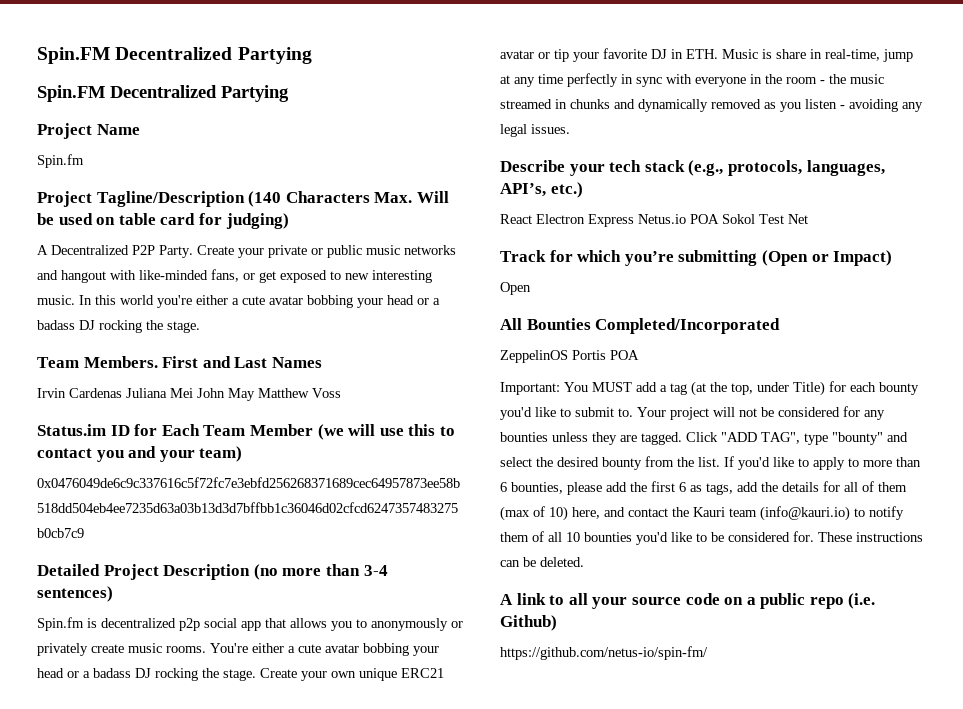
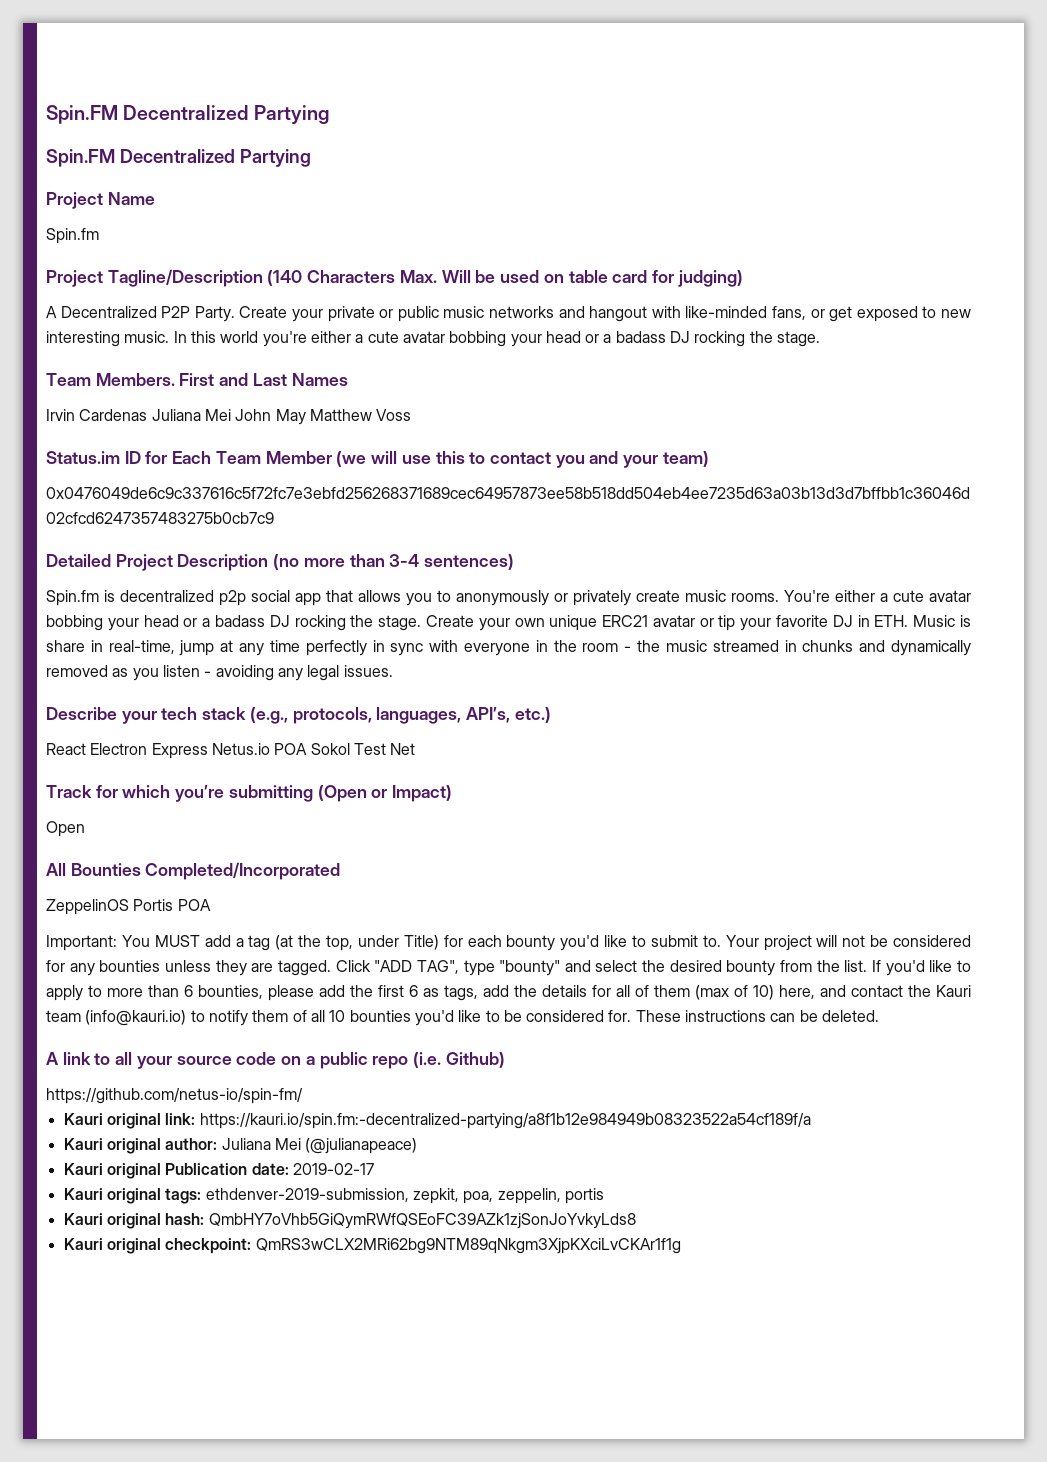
+ Kauri original link: https://kauri.io/spin.fm:-decentralized-partying/a8f1b12e984949b08323522a54cf189f/a
+ Kauri original author: Juliana Mei (@julianapeace)
+ Kauri original Publication date: 2019-02-17
+ Kauri original tags: ethdenver-2019-submission, zepkit, poa, zeppelin, portis
+ Kauri original hash: QmbHY7oVhb5GiQymRWfQSEoFC39AZk1zjSonJoYvkyLds8
+ Kauri original checkpoint: QmRS3wCLX2MRi62bg9NTM89qNkgm3XjpKXciLvCKAr1f1g

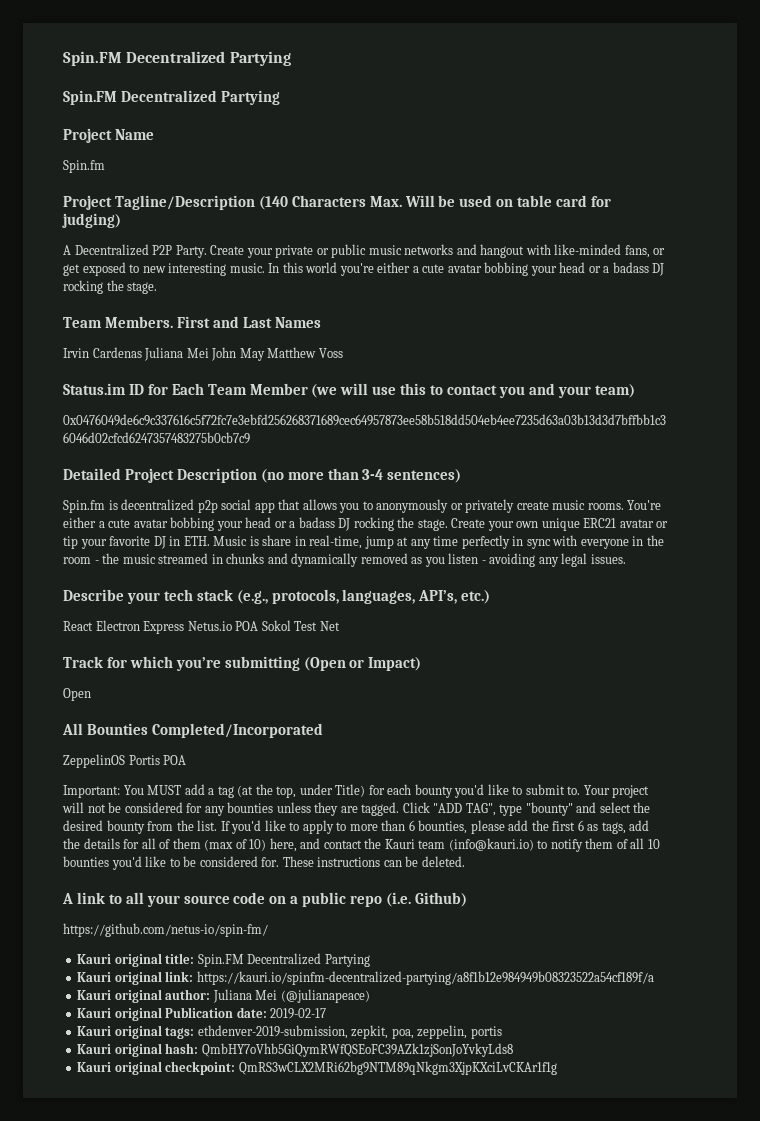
+ Kauri original title: Spin.FM Decentralized Partying
- Kauri original link: https://kauri.io/spin.fm:-decentralized-partying/a8f1b12e984949b08323522a54cf189f/a
+ Kauri original link: https://kauri.io/spinfm-decentralized-partying/a8f1b12e984949b08323522a54cf189f/a

